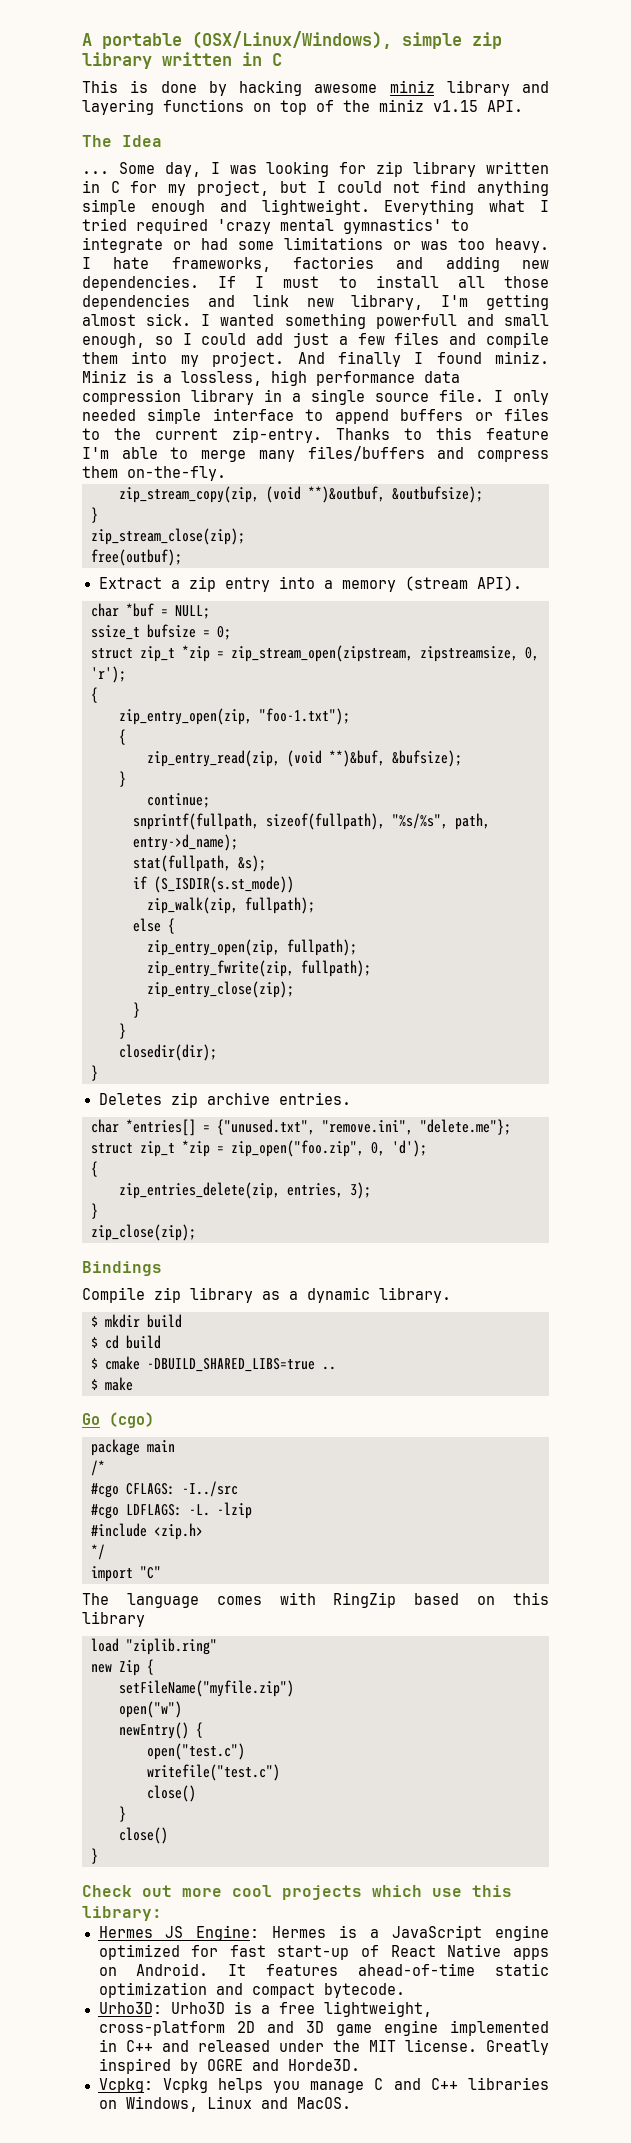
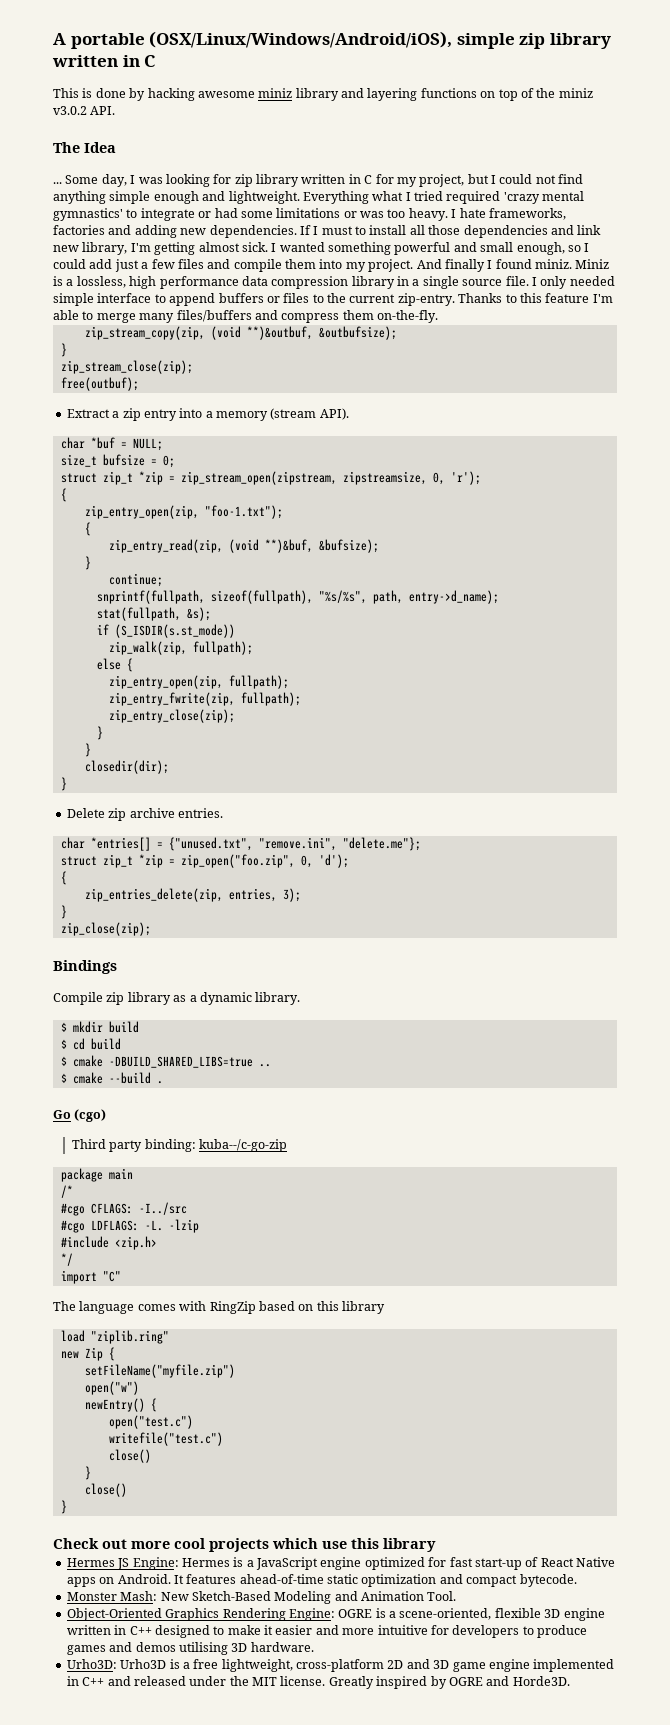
- A portable (OSX/Linux/Windows), simple zip library written in C
+ A portable (OSX/Linux/Windows/Android/iOS), simple zip library written in C
- This is done by hacking awesome miniz library and layering functions on top of the miniz v1.15 API.
+ This is done by hacking awesome miniz library and layering functions on top of the miniz v3.0.2 API.
- I wanted something powerfull and small enough, so I could add just a few files and compile them into my project.
+ I wanted something powerful and small enough, so I could add just a few files and compile them into my project.
- ssize_t bufsize = 0;
+ size_t bufsize = 0;
- Deletes zip archive entries.
+ Delete zip archive entries.
- $ make
+ $ cmake --build .
+ Third party binding: kuba--/c-go-zip
- Check out more cool projects which use this library:
+ Check out more cool projects which use this library
+ Monster Mash: New Sketch-Based Modeling and Animation Tool.
+ Object-Oriented Graphics Rendering Engine: OGRE is a scene-oriented, flexible 3D engine written in C++ designed to make it easier and more intuitive for developers to produce games and demos utilising 3D hardware.
- Vcpkg: Vcpkg helps you manage C and C++ libraries on Windows, Linux and MacOS.

